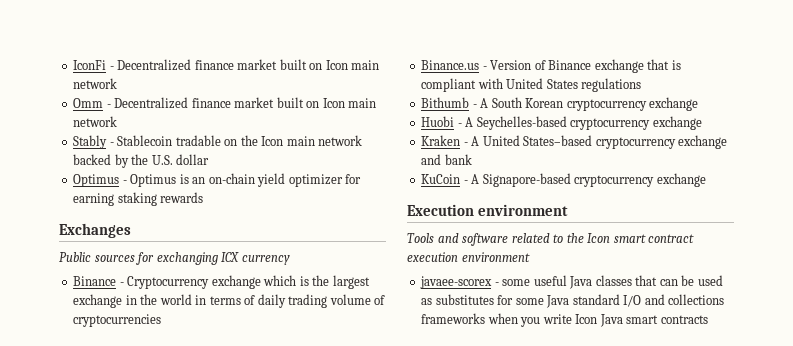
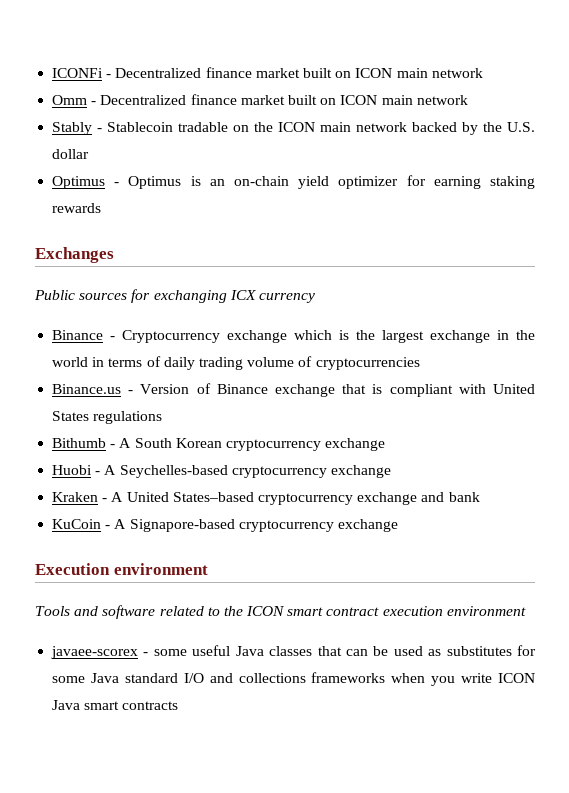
- IconFi - Decentralized finance market built on Icon main network
+ ICONFi - Decentralized finance market built on ICON main network
- Omm - Decentralized finance market built on Icon main network
+ Omm - Decentralized finance market built on ICON main network
- Stably - Stablecoin tradable on the Icon main network backed by the U.S. dollar
+ Stably - Stablecoin tradable on the ICON main network backed by the U.S. dollar
- Tools and software related to the Icon smart contract execution environment
+ Tools and software related to the ICON smart contract execution environment
- javaee-scorex - some useful Java classes that can be used as substitutes for some Java standard I/O and collections frameworks when you write Icon Java smart contracts
+ javaee-scorex - some useful Java classes that can be used as substitutes for some Java standard I/O and collections frameworks when you write ICON Java smart contracts

